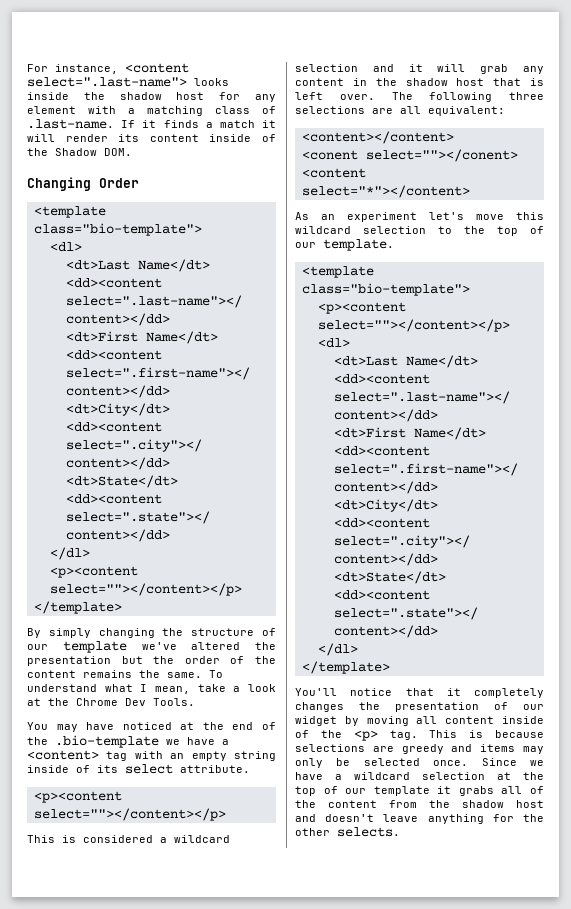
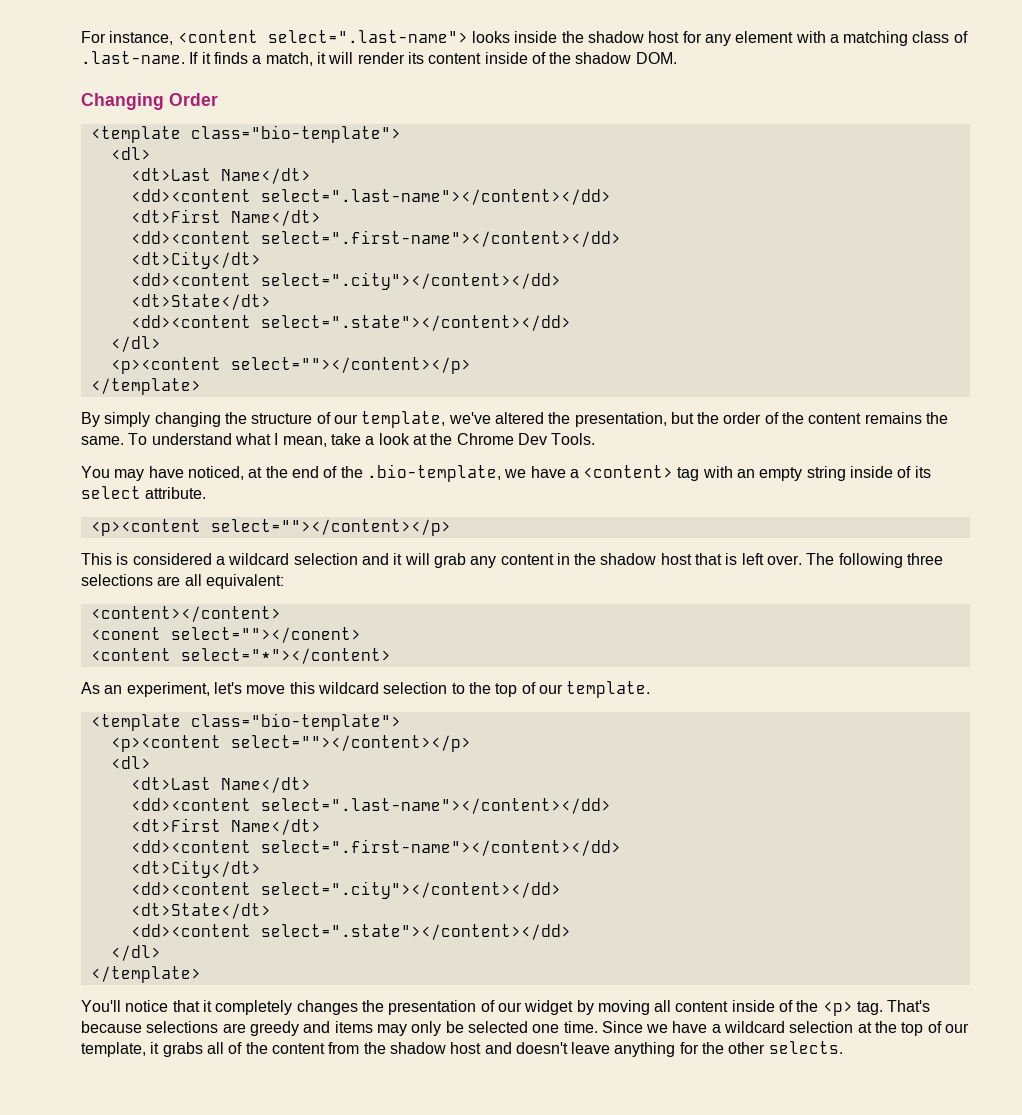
- For instance, <content select=".last-name"> looks inside the shadow host for any element with a matching class of .last-name. If it finds a match it will render its content inside of the Shadow DOM.
+ For instance, <content select=".last-name"> looks inside the shadow host for any element with a matching class of .last-name. If it finds a match, it will render its content inside of the shadow DOM.
- By simply changing the structure of our template we've altered the presentation but the order of the content remains the same.
+ By simply changing the structure of our template, we've altered the presentation, but the order of the content remains the same.
- You may have noticed at the end of the .bio-template we have a <content> tag with an empty string inside of its select attribute.
+ You may have noticed, at the end of the .bio-template, we have a <content> tag with an empty string inside of its select attribute.
- As an experiment let's move this wildcard selection to the top of our template.
+ As an experiment, let's move this wildcard selection to the top of our template.
- This is because selections are greedy and items may only be selected once.
+ That's because selections are greedy and items may only be selected one time.
- Since we have a wildcard selection at the top of our template it grabs all of the content from the shadow host and doesn't leave anything for the other selects.
+ Since we have a wildcard selection at the top of our template, it grabs all of the content from the shadow host and doesn't leave anything for the other selects.

